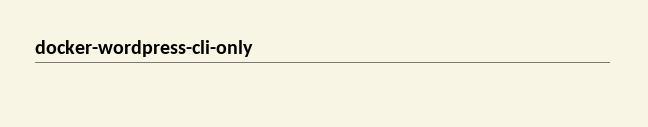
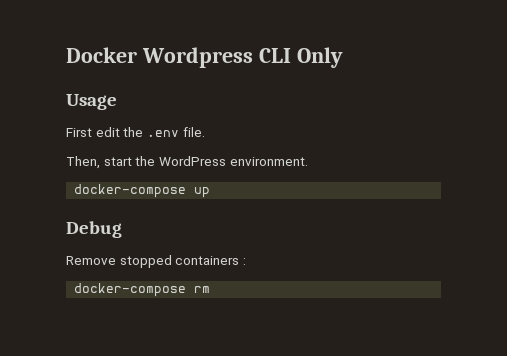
- docker-wordpress-cli-only
+ Docker Wordpress CLI Only
+ Usage
+ First edit the .env file.
+ Then, start the WordPress environment.
+ docker-compose up
+ Debug
+ Remove stopped containers :
+ docker-compose rm

